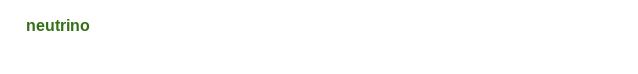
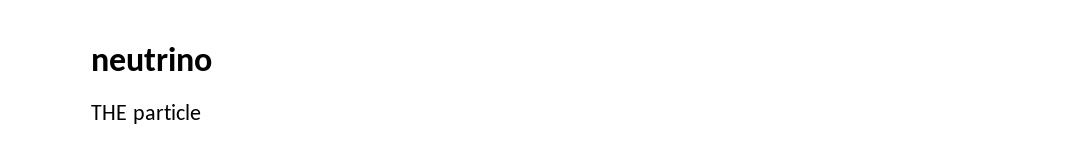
+ THE particle

